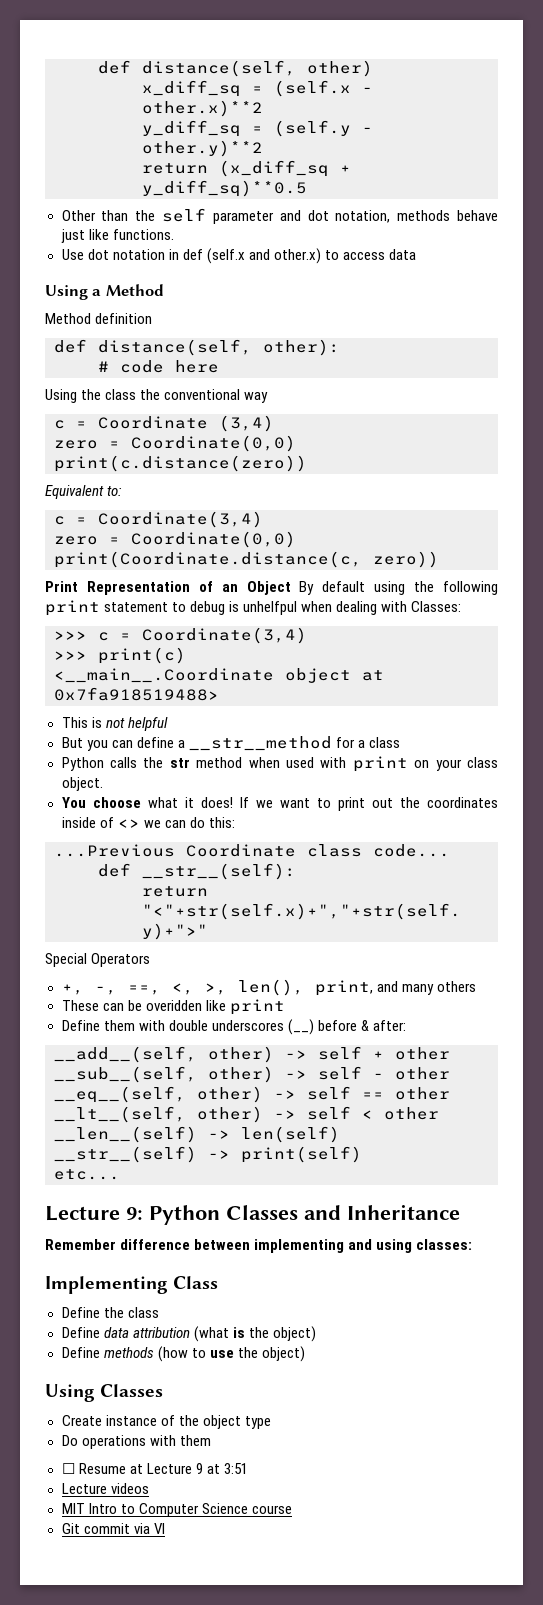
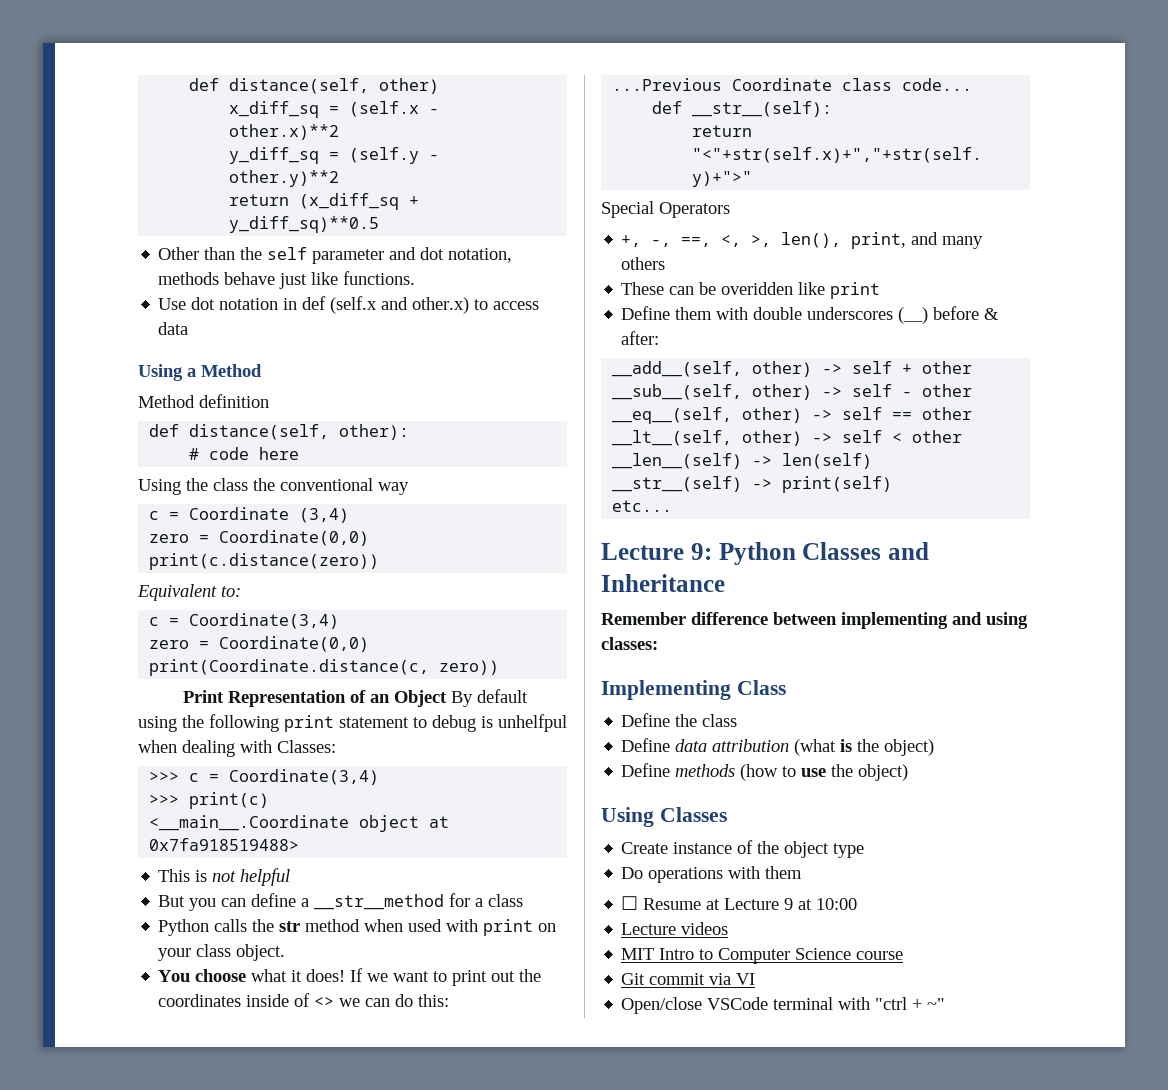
- ☐ Resume at Lecture 9 at 3:51
+ ☐ Resume at Lecture 9 at 10:00
+ Open/close VSCode terminal with "ctrl + ~"

